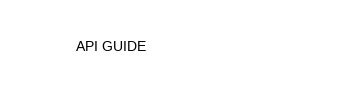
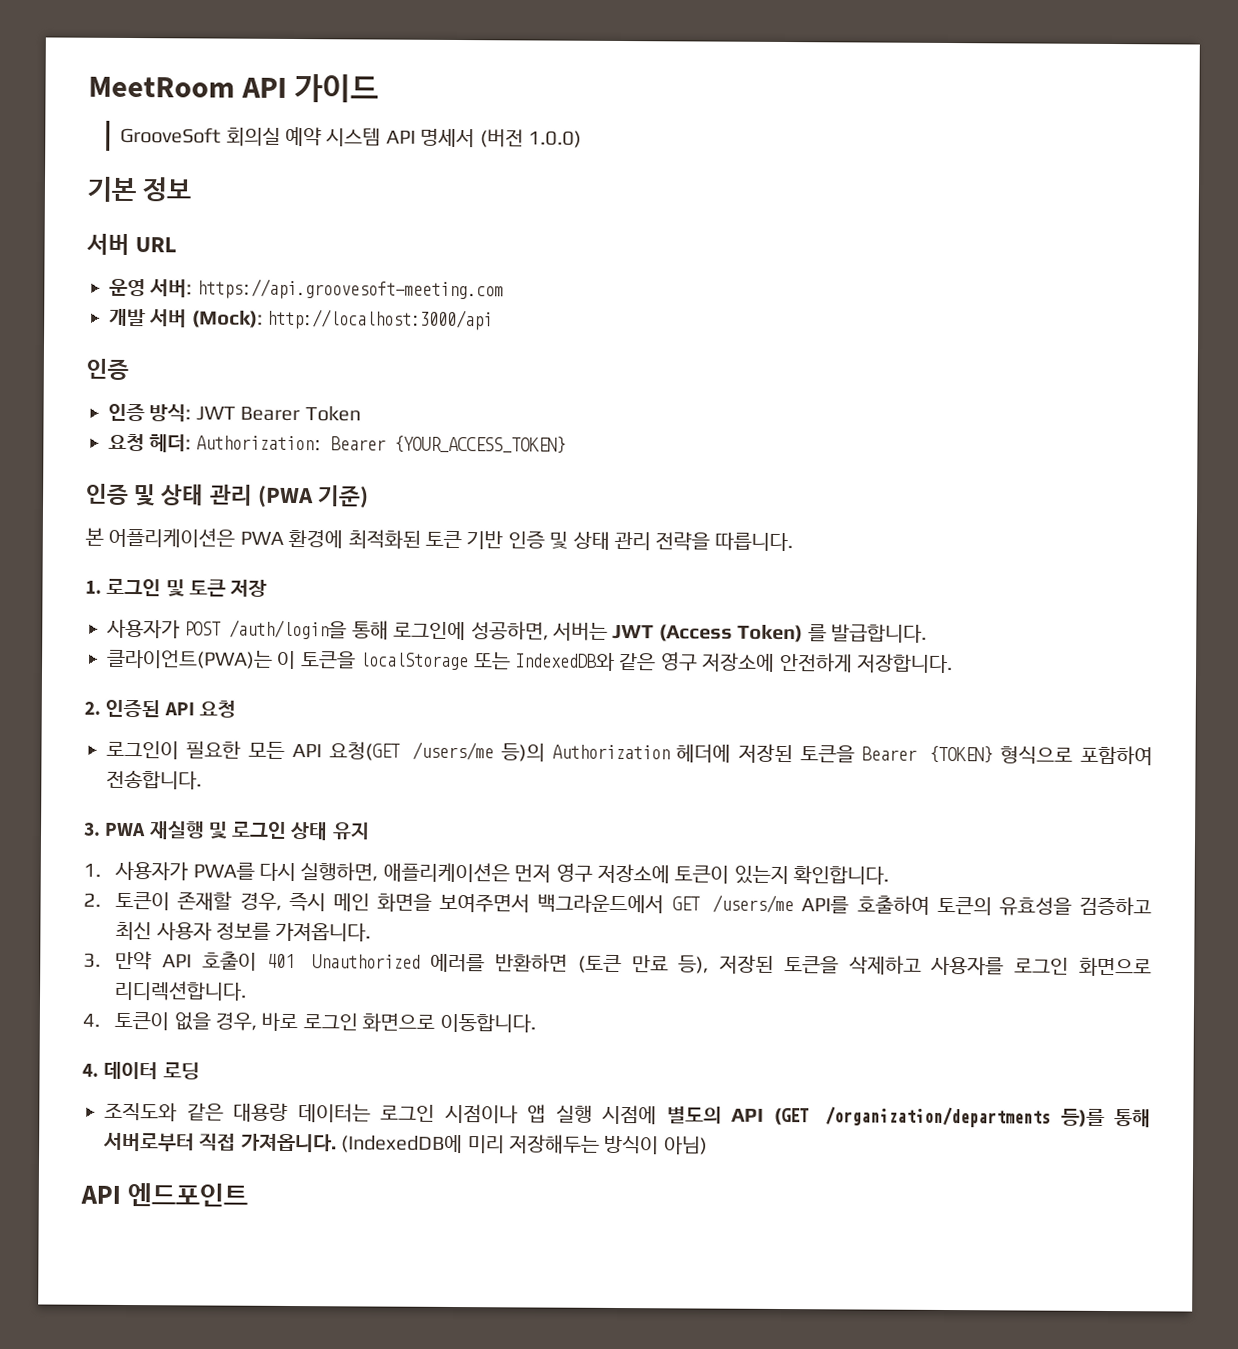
- API GUIDE
+ MeetRoom API 가이드
+ GrooveSoft 회의실 예약 시스템 API 명세서 (버전 1.0.0)
+ 기본 정보
+ 서버 URL
+ 운영 서버: https://api.groovesoft-meeting.com
+ 개발 서버 (Mock): http://localhost:3000/api
+ 인증
+ 인증 방식: JWT Bearer Token
+ 요청 헤더: Authorization: Bearer {YOUR_ACCESS_TOKEN}
+ 인증 및 상태 관리 (PWA 기준)
+ 본 어플리케이션은 PWA 환경에 최적화된 토큰 기반 인증 및 상태 관리 전략을 따릅니다.
+ 1. 로그인 및 토큰 저장
+ 사용자가 POST /auth/login을 통해 로그인에 성공하면, 서버는 JWT (Access Token) 를 발급합니다.
+ 클라이언트(PWA)는 이 토큰을 localStorage 또는 IndexedDB와 같은 영구 저장소에 안전하게 저장합니다.
+ 2. 인증된 API 요청
+ 로그인이 필요한 모든 API 요청(GET /users/me 등)의 Authorization 헤더에 저장된 토큰을 Bearer {TOKEN} 형식으로 포함하여 전송합니다.
+ 3. PWA 재실행 및 로그인 상태 유지
+ 1. 사용자가 PWA를 다시 실행하면, 애플리케이션은 먼저 영구 저장소에 토큰이 있는지 확인합니다.
+ 2. 토큰이 존재할 경우, 즉시 메인 화면을 보여주면서 백그라운드에서 GET /users/me API를 호출하여 토큰의 유효성을 검증하고 최신 사용자 정보를 가져옵니다.
+ 3. 만약 API 호출이 401 Unauthorized 에러를 반환하면 (토큰 만료 등), 저장된 토큰을 삭제하고 사용자를 로그인 화면으로 리디렉션합니다.
+ 4. 토큰이 없을 경우, 바로 로그인 화면으로 이동합니다.
+ 4. 데이터 로딩
+ 조직도와 같은 대용량 데이터는 로그인 시점이나 앱 실행 시점에 별도의 API (GET /organization/departments 등)를 통해 서버로부터 직접 가져옵니다. (IndexedDB에 미리 저장해두는 방식이 아님)
+ API 엔드포인트

